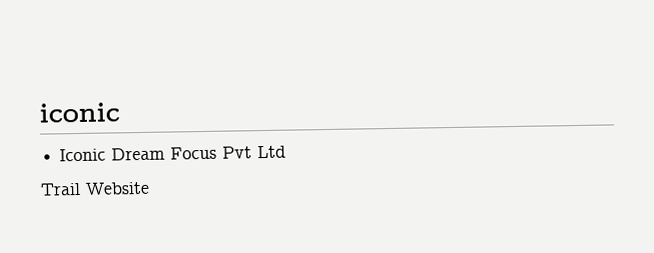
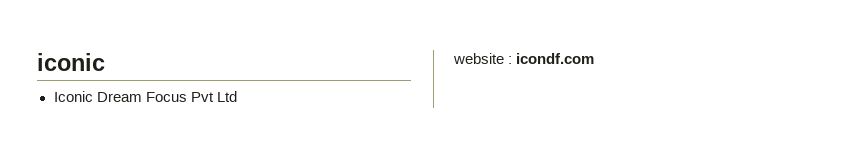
- Trail Website
+ website : icondf.com

